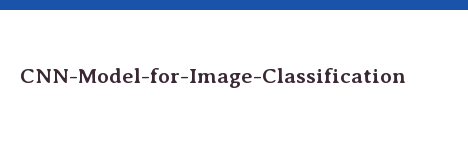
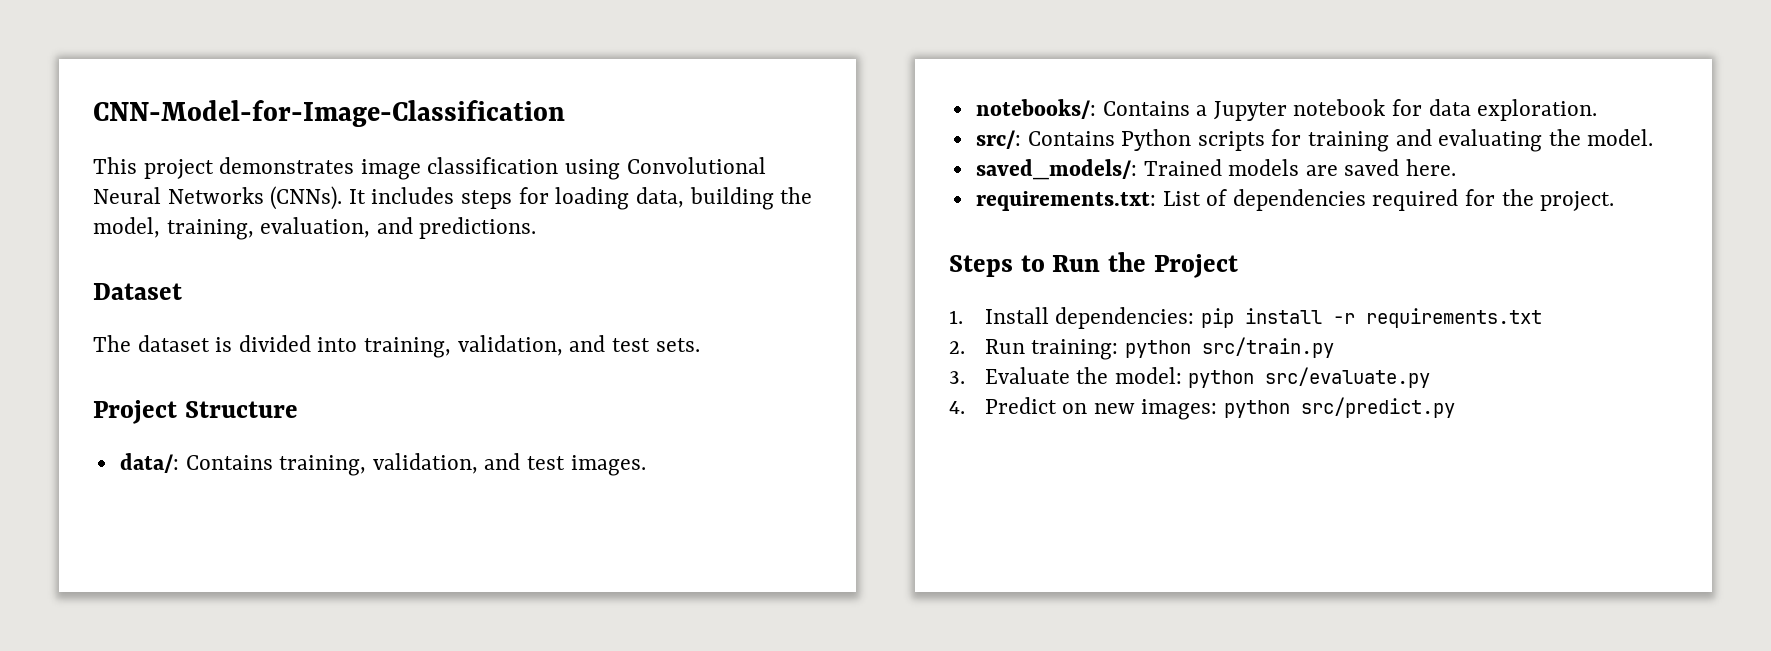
+ This project demonstrates image classification using Convolutional Neural Networks (CNNs). It includes steps for loading data, building the model, training, evaluation, and predictions.
+ Dataset
+ The dataset is divided into training, validation, and test sets.
+ Project Structure
+ data/: Contains training, validation, and test images.
+ notebooks/: Contains a Jupyter notebook for data exploration.
+ src/: Contains Python scripts for training and evaluating the model.
+ saved_models/: Trained models are saved here.
+ requirements.txt: List of dependencies required for the project.
+ Steps to Run the Project
+ 1. Install dependencies: pip install -r requirements.txt
+ 2. Run training: python src/train.py
+ 3. Evaluate the model: python src/evaluate.py
+ 4. Predict on new images: python src/predict.py

